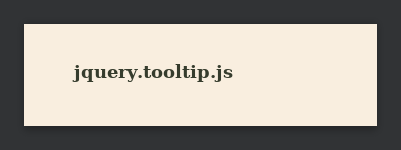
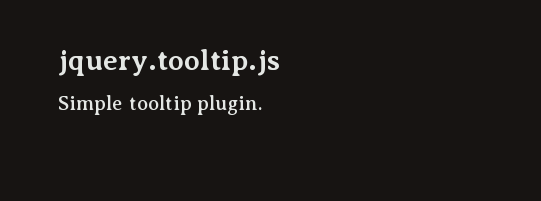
+ Simple tooltip plugin.

